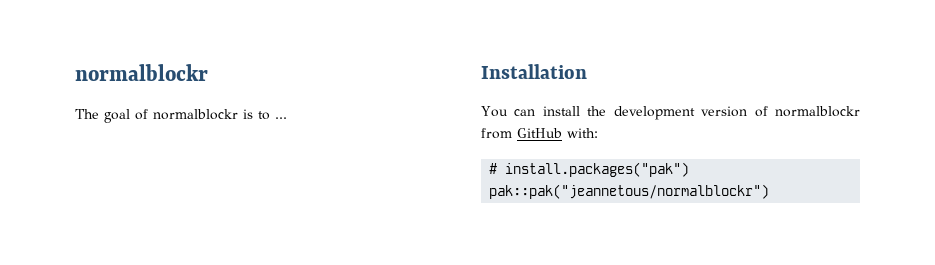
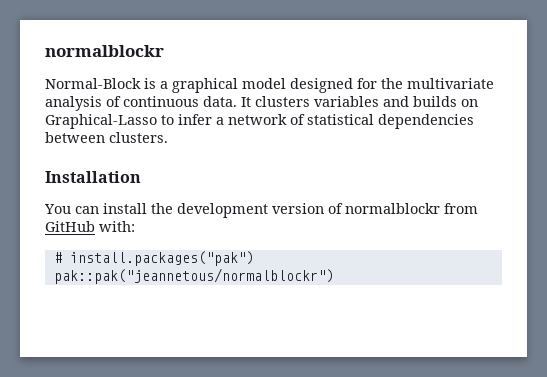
- The goal of normalblockr is to ...
+ Normal-Block is a graphical model designed for the multivariate analysis of continuous data. It clusters variables and builds on Graphical-Lasso to infer a network of statistical dependencies between clusters.

